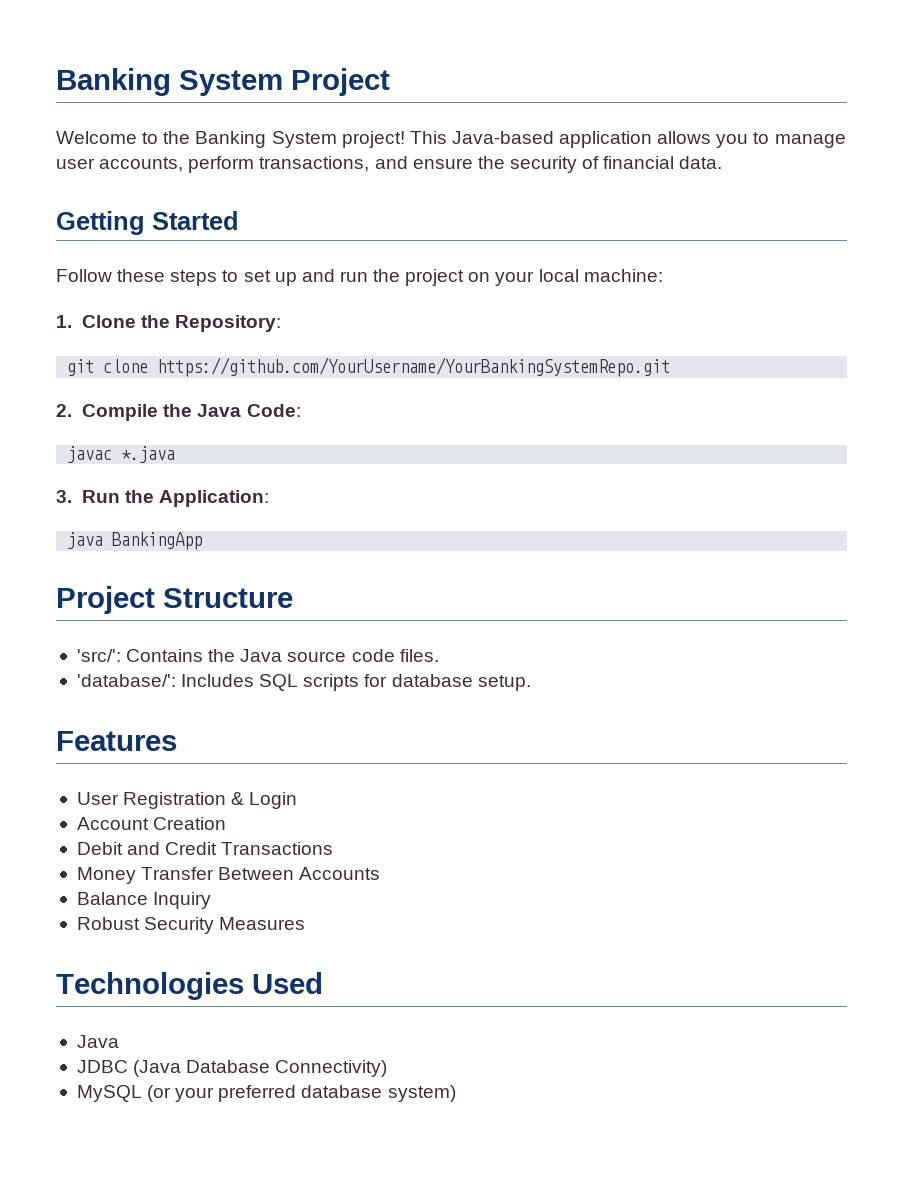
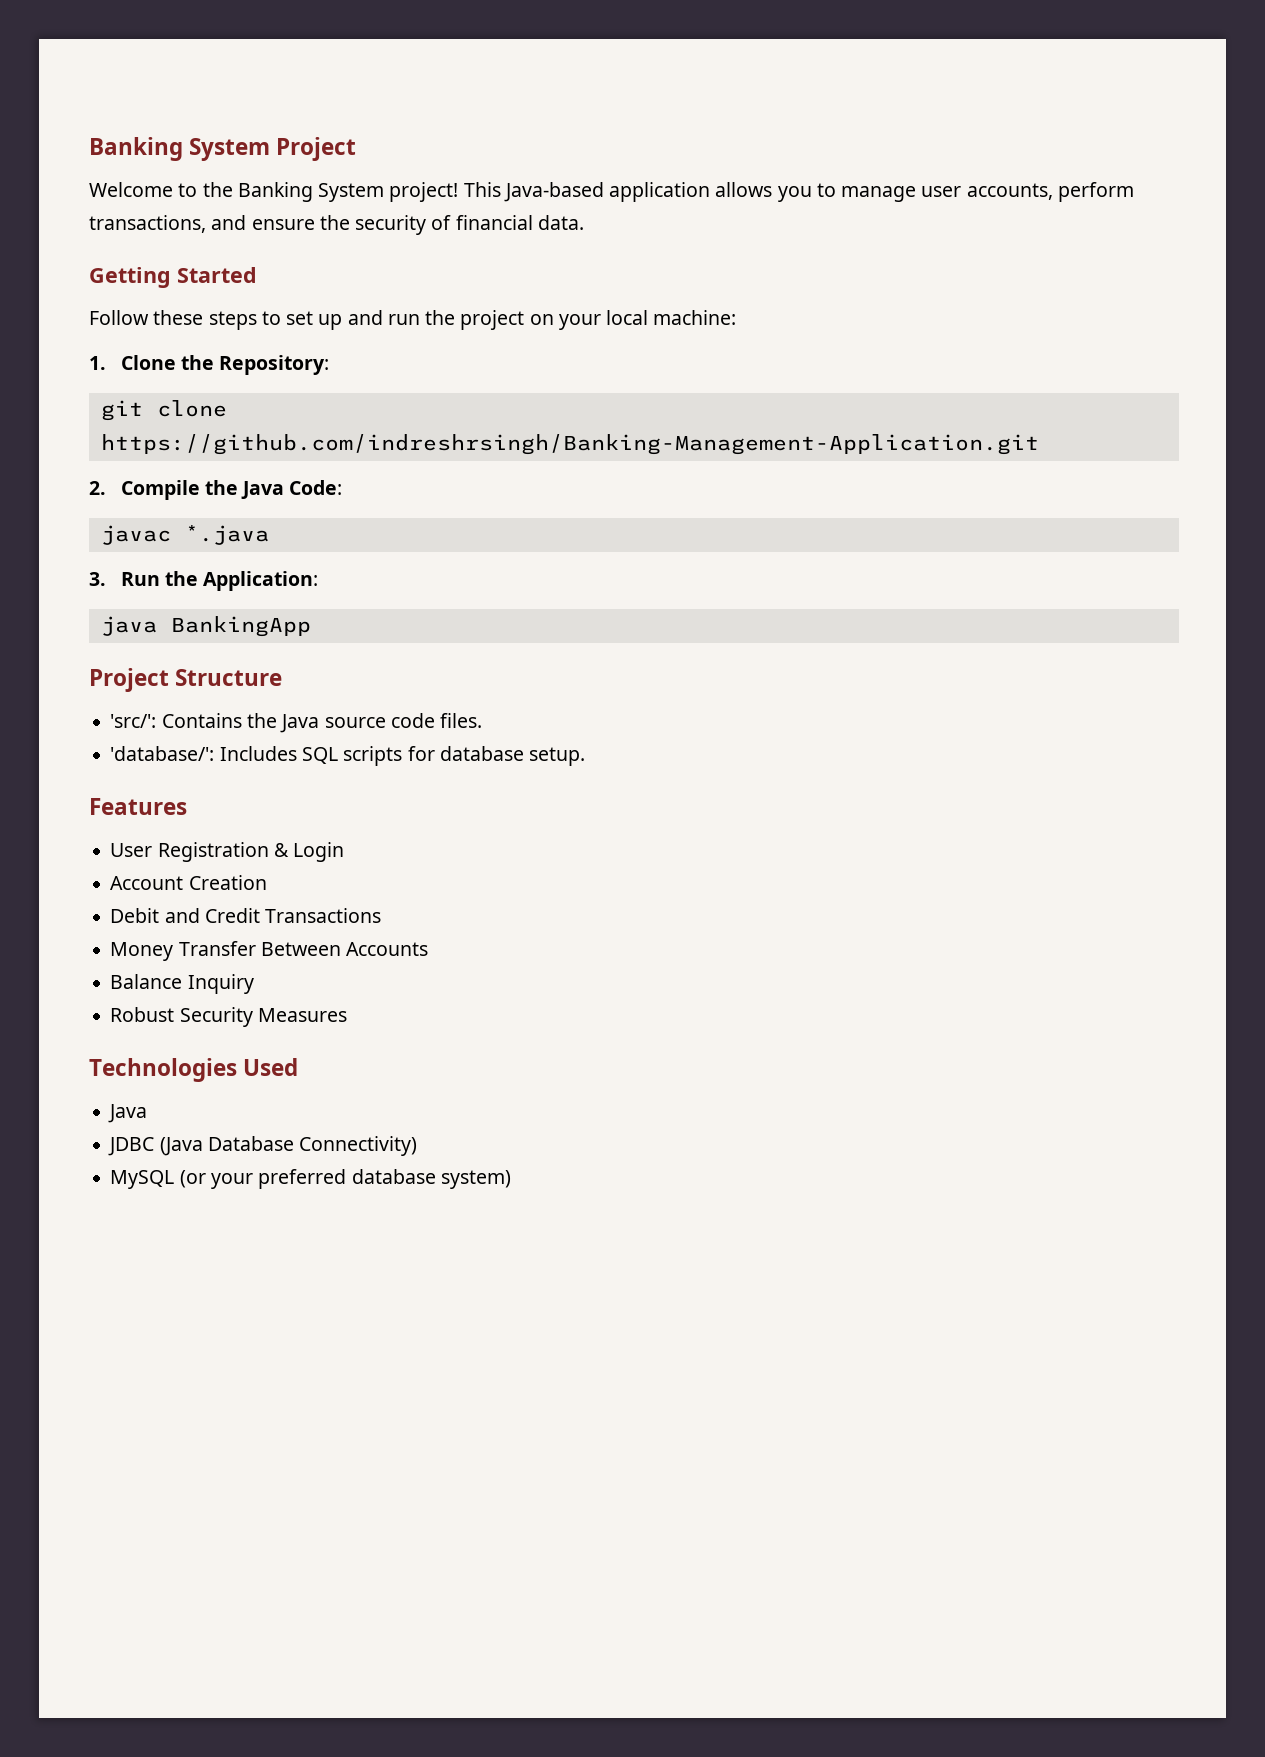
- git clone https://github.com/YourUsername/YourBankingSystemRepo.git
+ git clone https://github.com/indreshrsingh/Banking-Management-Application.git

